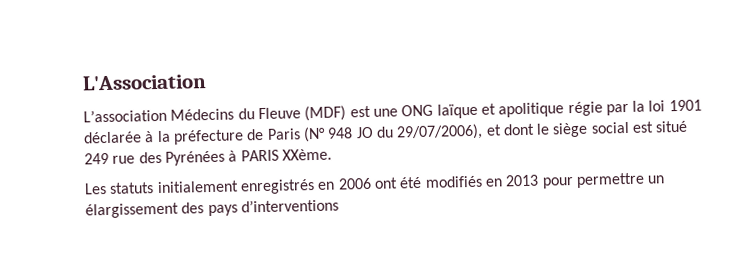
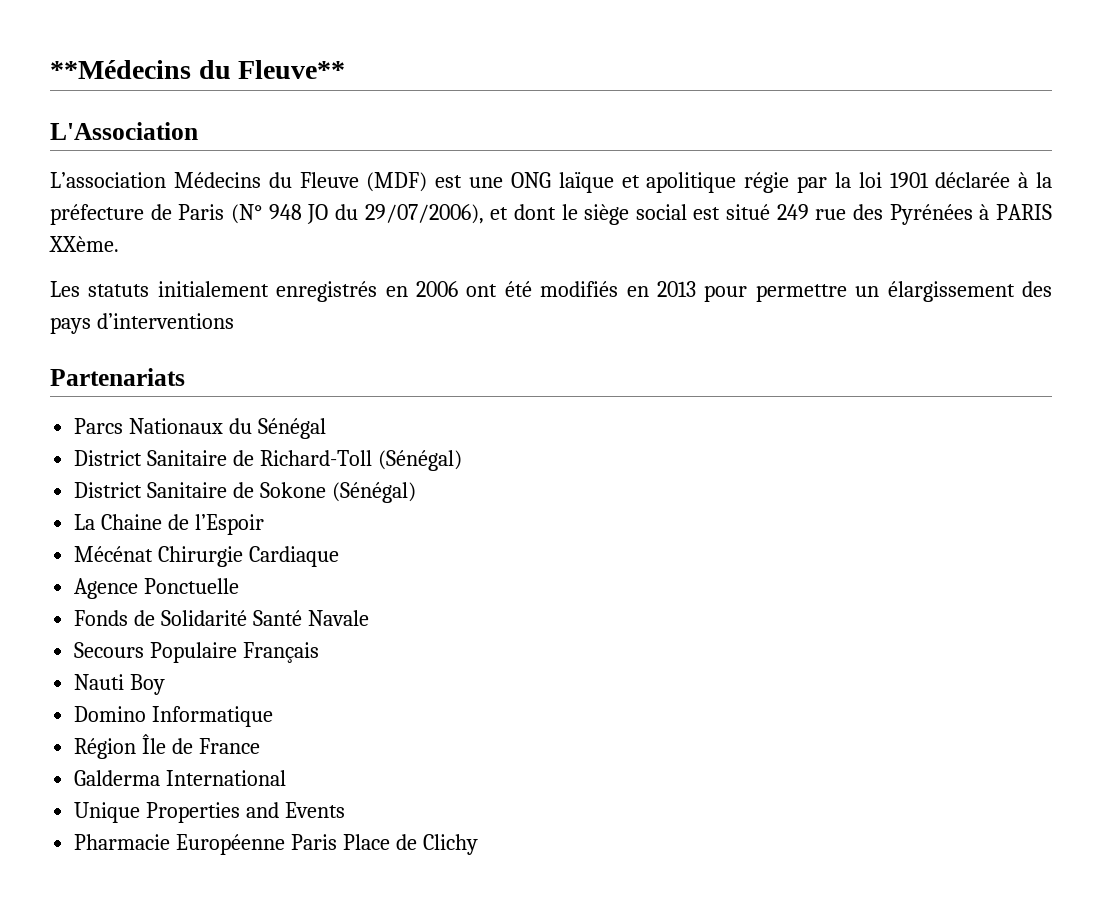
+ **Médecins du Fleuve**
+ Partenariats
+ Parcs Nationaux du Sénégal
+ District Sanitaire de Richard-Toll (Sénégal)
+ District Sanitaire de Sokone (Sénégal)
+ La Chaine de l’Espoir
+ Mécénat Chirurgie Cardiaque
+ Agence Ponctuelle
+ Fonds de Solidarité Santé Navale
+ Secours Populaire Français
+ Nauti Boy
+ Domino Informatique
+ Région Île de France
+ Galderma International
+ Unique Properties and Events
+ Pharmacie Européenne Paris Place de Clichy

